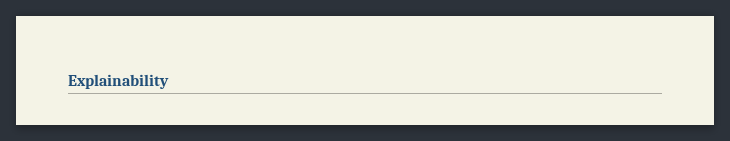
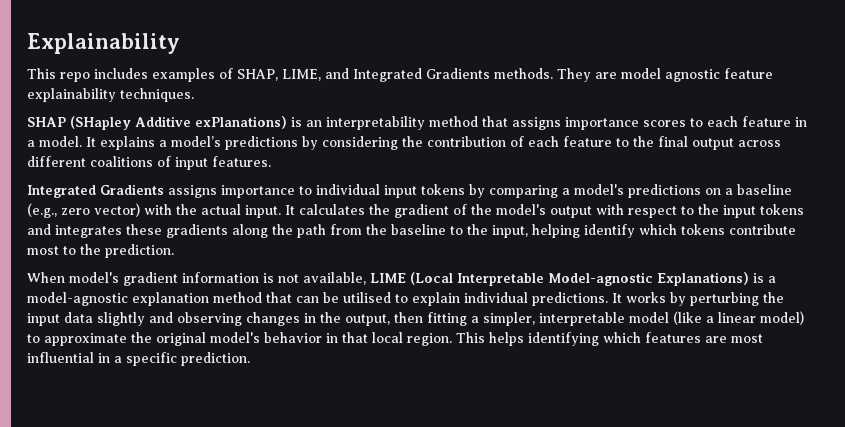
+ This repo includes examples of SHAP, LIME, and Integrated Gradients methods. They are model agnostic feature explainability techniques.
+ SHAP (SHapley Additive exPlanations) is an interpretability method that assigns importance scores to each feature in a model. It explains a model’s predictions by considering the contribution of each feature to the final output across different coalitions of input features.
+ Integrated Gradients assigns importance to individual input tokens by comparing a model's predictions on a baseline (e.g., zero vector) with the actual input. It calculates the gradient of the model's output with respect to the input tokens and integrates these gradients along the path from the baseline to the input, helping identify which tokens contribute most to the prediction.
+ When model's gradient information is not available, LIME (Local Interpretable Model-agnostic Explanations) is a model-agnostic explanation method that can be utilised to explain individual predictions. It works by perturbing the input data slightly and observing changes in the output, then fitting a simpler, interpretable model (like a linear model) to approximate the original model's behavior in that local region. This helps identifying which features are most influential in a specific prediction.

